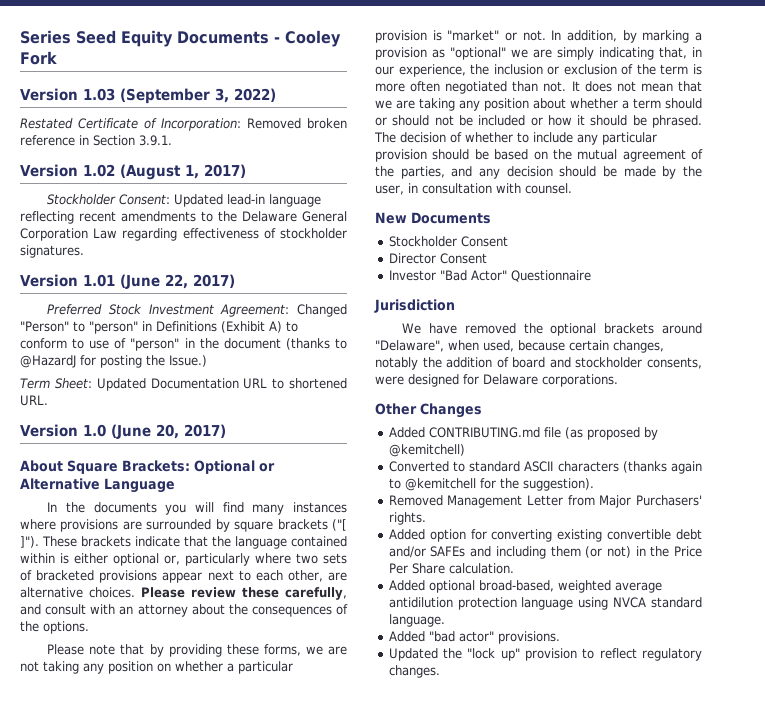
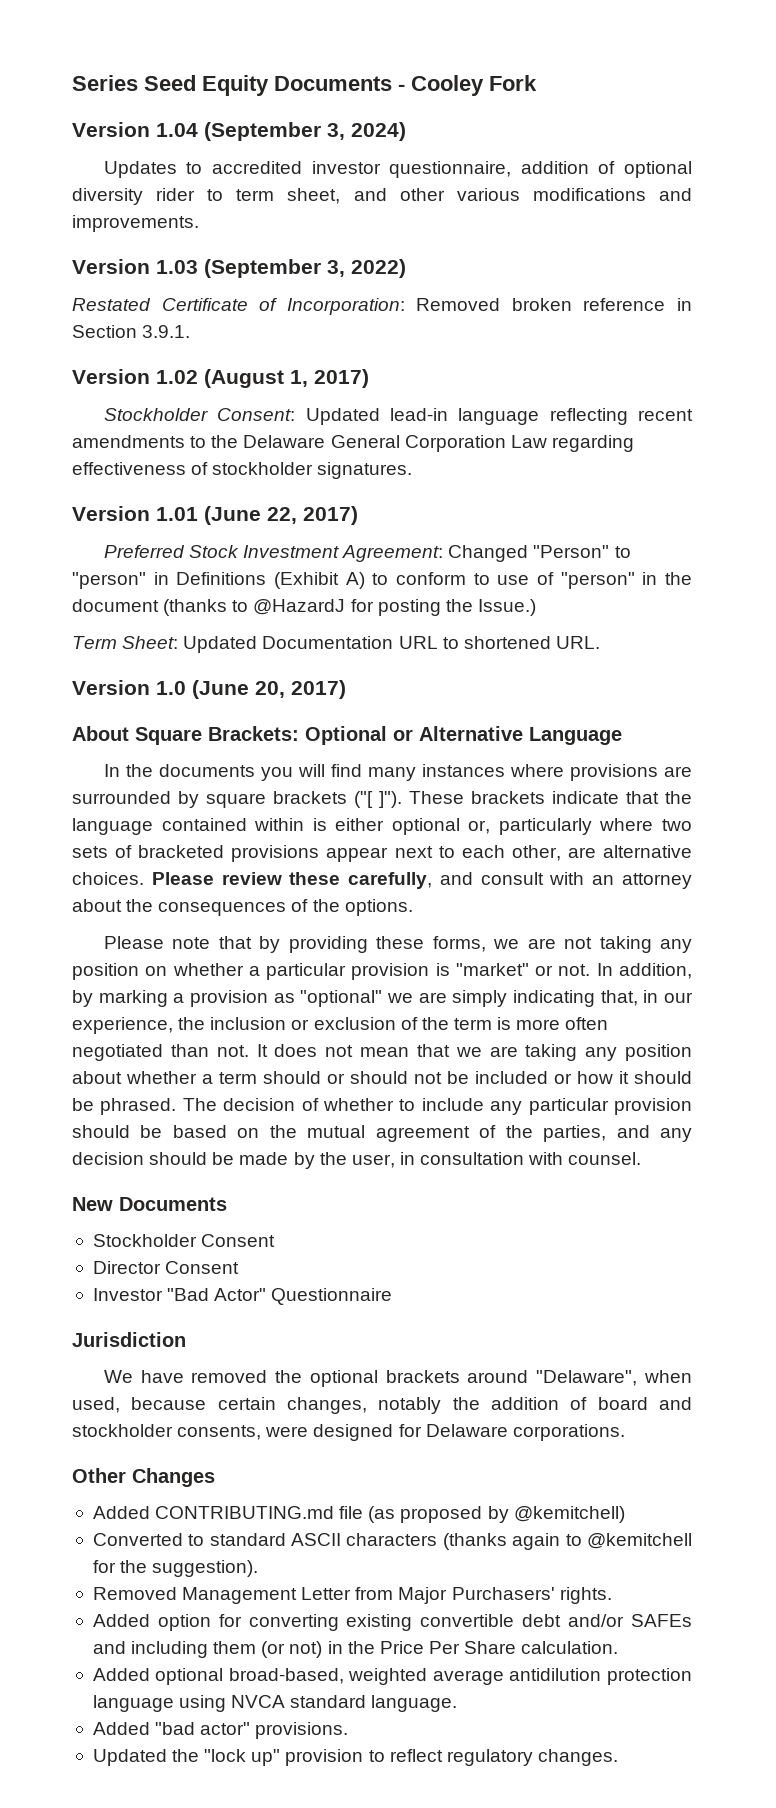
+ Version 1.04 (September 3, 2024)
+ Updates to accredited investor questionnaire, addition of optional diversity rider to term sheet, and other various modifications and improvements.

